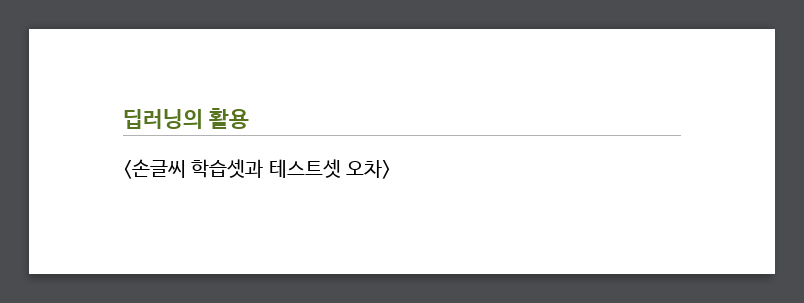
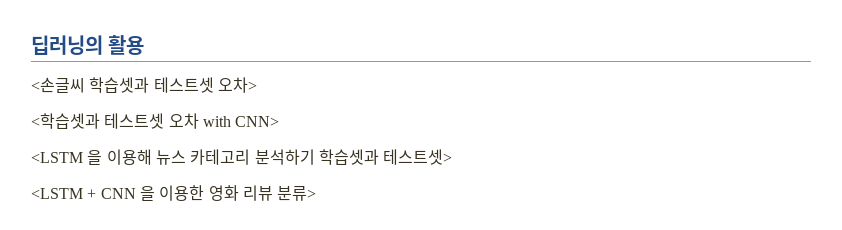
+ <학습셋과 테스트셋 오차 with CNN>
+ <LSTM 을 이용해 뉴스 카테고리 분석하기 학습셋과 테스트셋>
+ <LSTM + CNN 을 이용한 영화 리뷰 분류>

